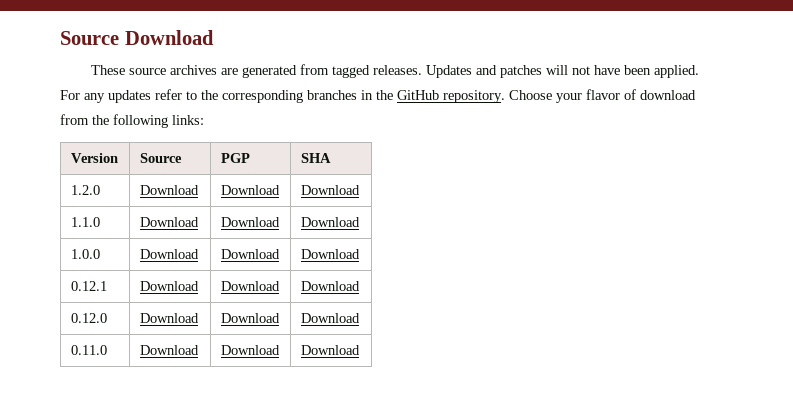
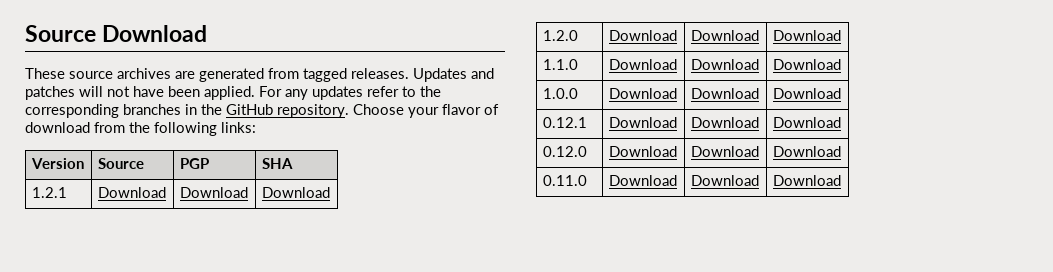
+ 1.2.1 | Download | Download | Download

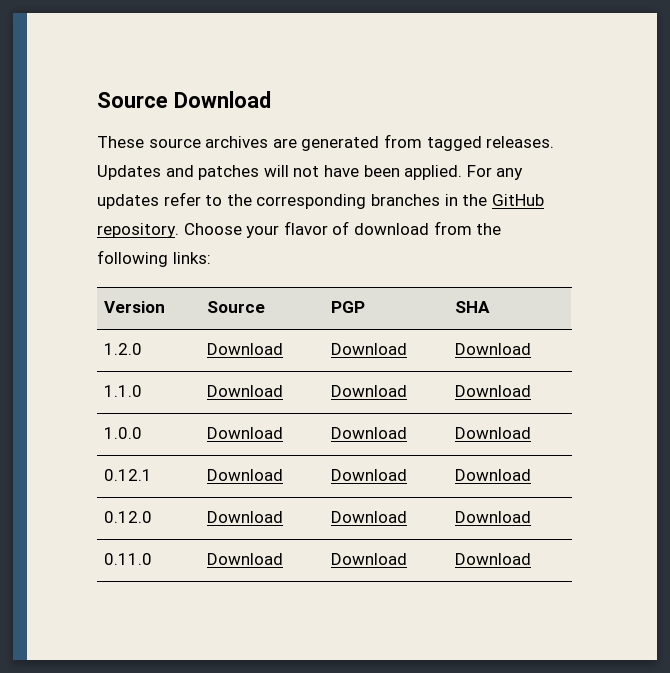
- 1.2.1 | Download | Download | Download

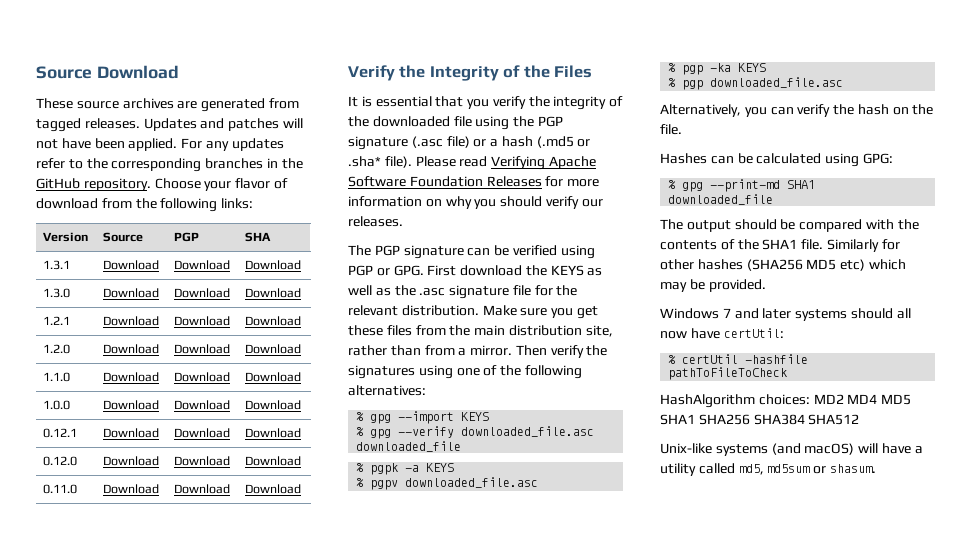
+ 1.3.1 | Download | Download | Download
+ 1.3.0 | Download | Download | Download
+ 1.2.1 | Download | Download | Download
+ Verify the Integrity of the Files
+ It is essential that you verify the integrity of the downloaded file using the PGP signature (.asc file) or a hash (.md5 or .sha* file). Please read Verifying Apache Software Foundation Releases for more information on why you should verify our releases.
+ The PGP signature can be verified using PGP or GPG. First download the KEYS as well as the .asc signature file for the relevant distribution. Make sure you get these files from the main distribution site, rather than from a mirror. Then verify the signatures using one of the following alternatives:
+ % gpg --import KEYS
+ % gpg --verify downloaded_file.asc downloaded_file
+ % pgpk -a KEYS
+ % pgpv downloaded_file.asc
+ % pgp -ka KEYS
+ % pgp downloaded_file.asc
+ Alternatively, you can verify the hash on the file.
+ Hashes can be calculated using GPG:
+ % gpg --print-md SHA1 downloaded_file
+ The output should be compared with the contents of the SHA1 file. Similarly for other hashes (SHA256 MD5 etc) which may be provided.
+ Windows 7 and later systems should all now have certUtil:
+ % certUtil -hashfile pathToFileToCheck
+ HashAlgorithm choices: MD2 MD4 MD5 SHA1 SHA256 SHA384 SHA512
+ Unix-like systems (and macOS) will have a utility called md5, md5sum or shasum.

